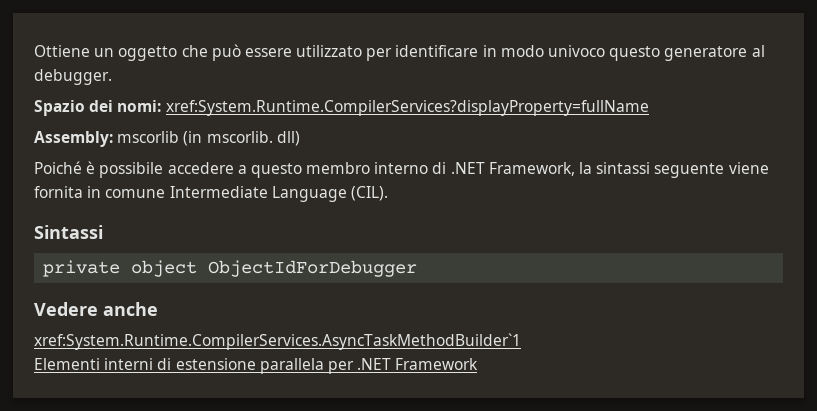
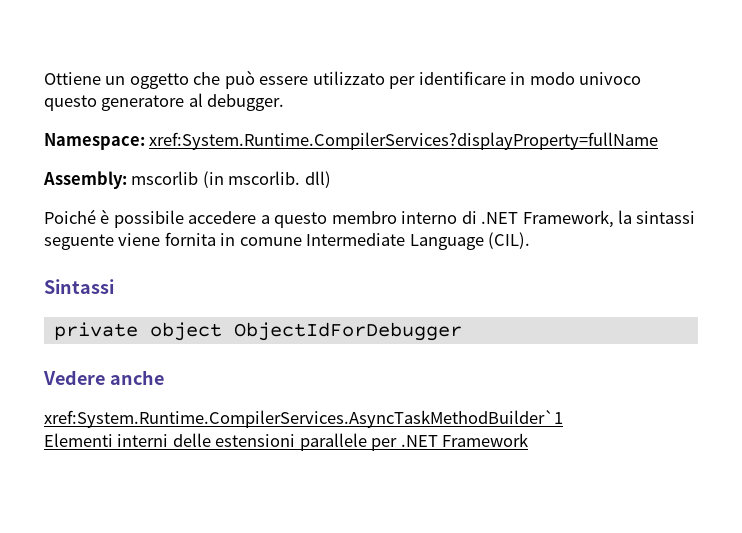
- Spazio dei nomi: xref:System.Runtime.CompilerServices?displayProperty=fullName
+ Namespace: xref:System.Runtime.CompilerServices?displayProperty=fullName
- Elementi interni di estensione parallela per .NET Framework
+ Elementi interni delle estensioni parallele per .NET Framework

